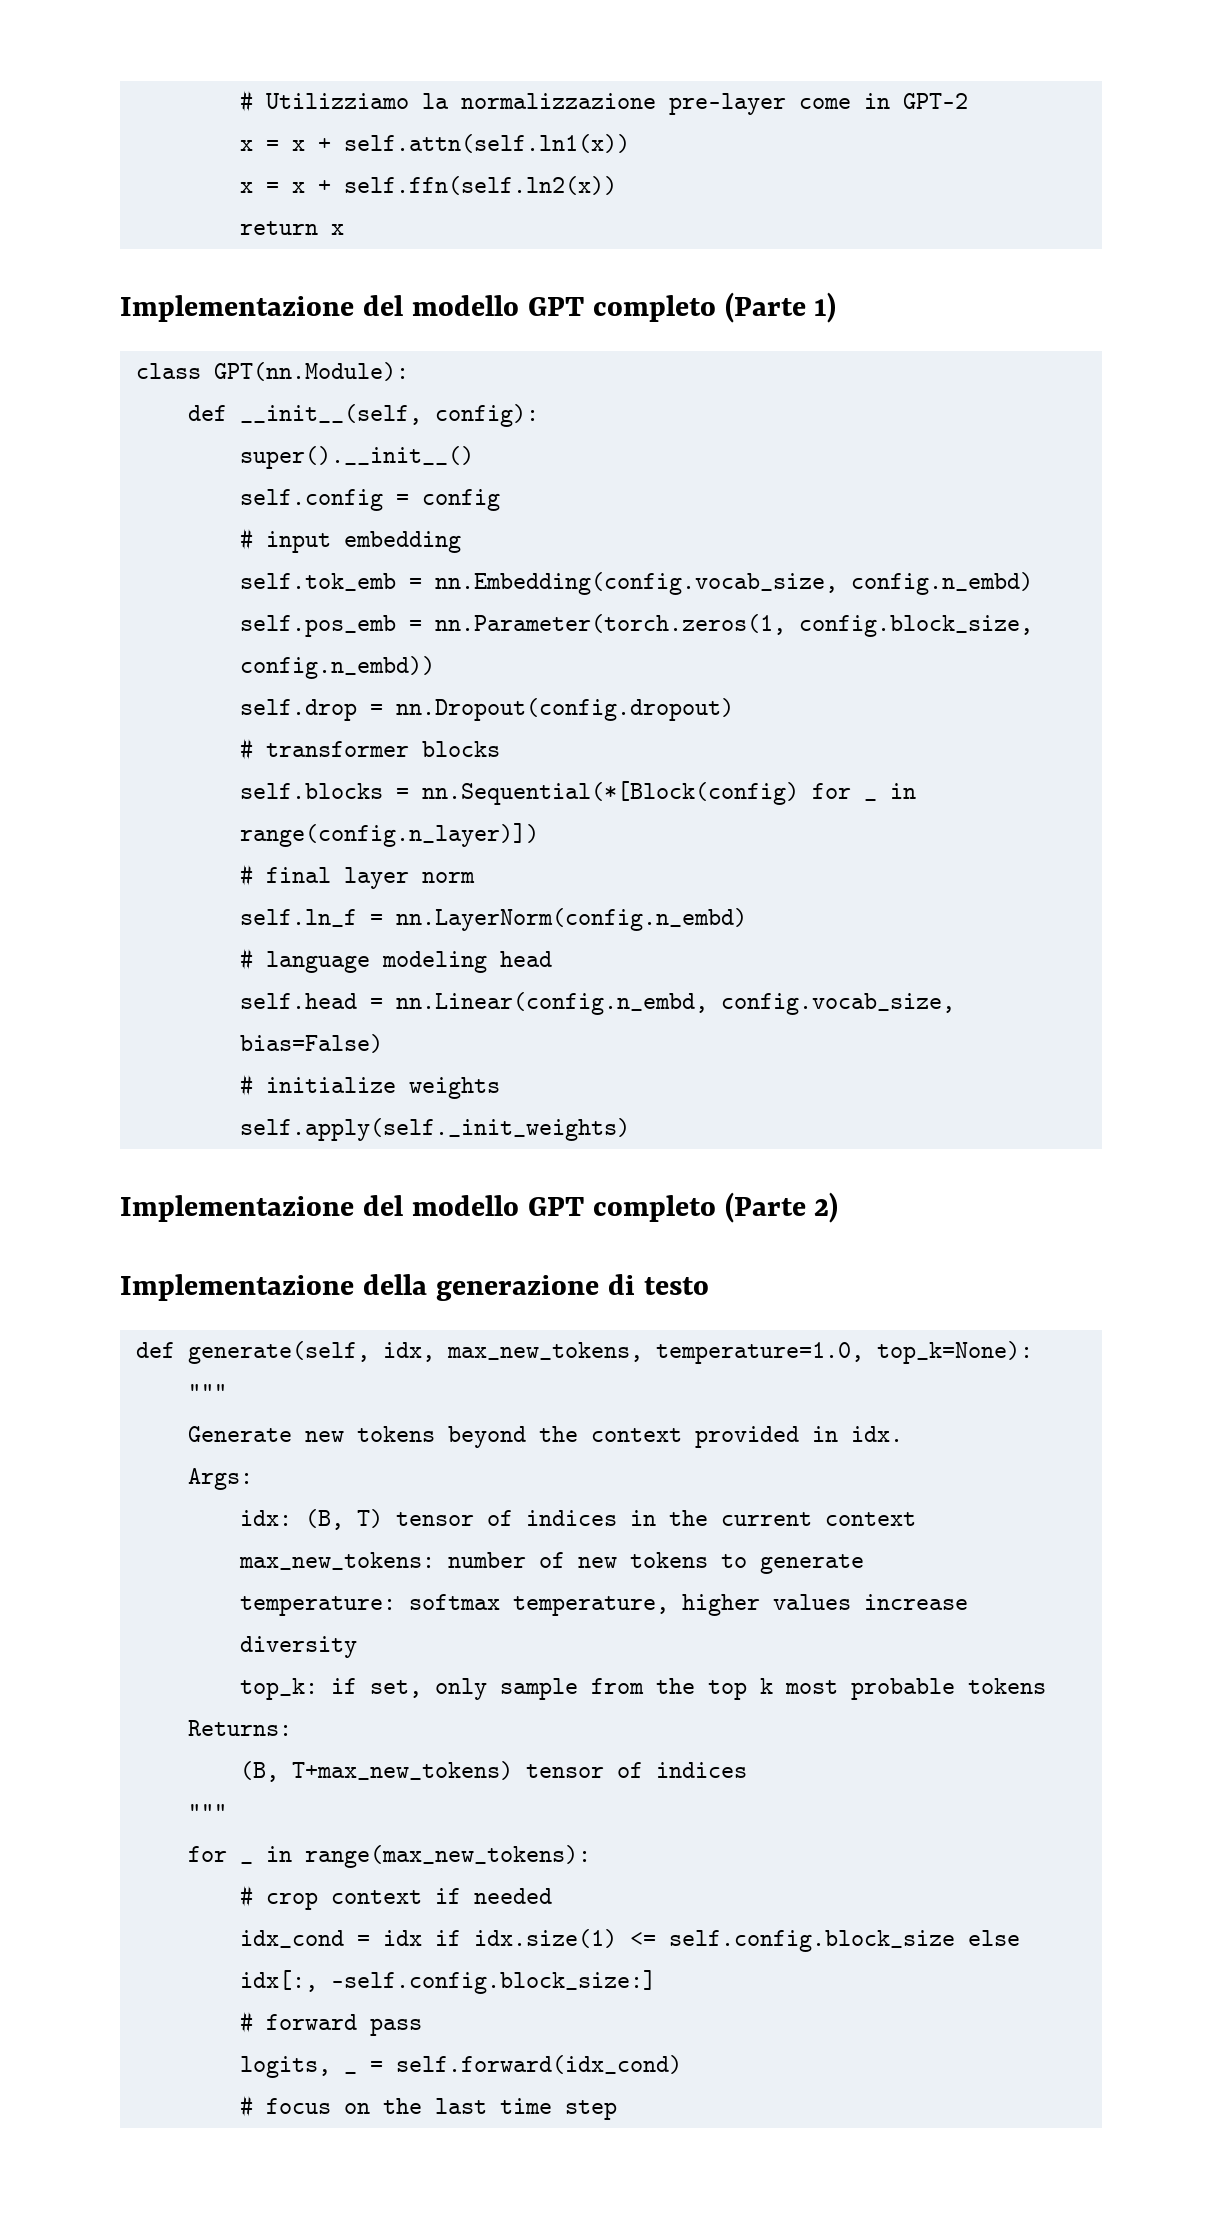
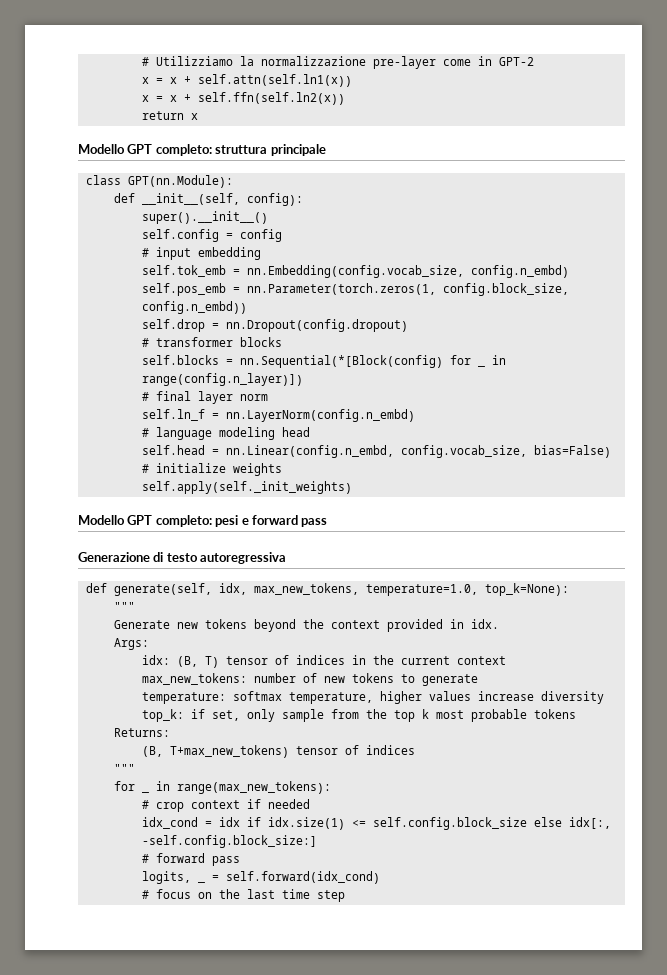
- Implementazione del modello GPT completo (Parte 1)
+ Modello GPT completo: struttura principale
- Implementazione del modello GPT completo (Parte 2)
- Implementazione della generazione di testo
+ Modello GPT completo: pesi e forward pass
+ Generazione di testo autoregressiva

